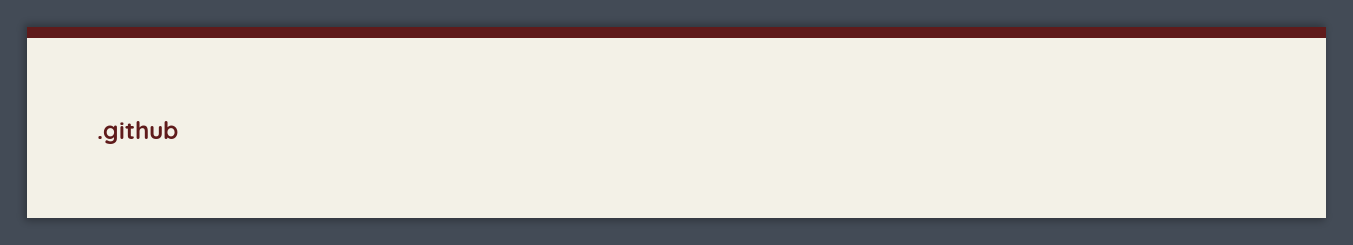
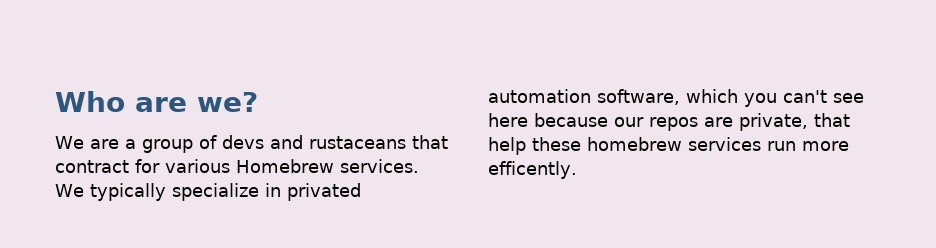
- .github
+ Who are we?
+ We are a group of devs and rustaceans that contract for various Homebrew services. We typically specialize in privated automation software, which you can't see here because our repos are private, that help these homebrew services run more efficently.

